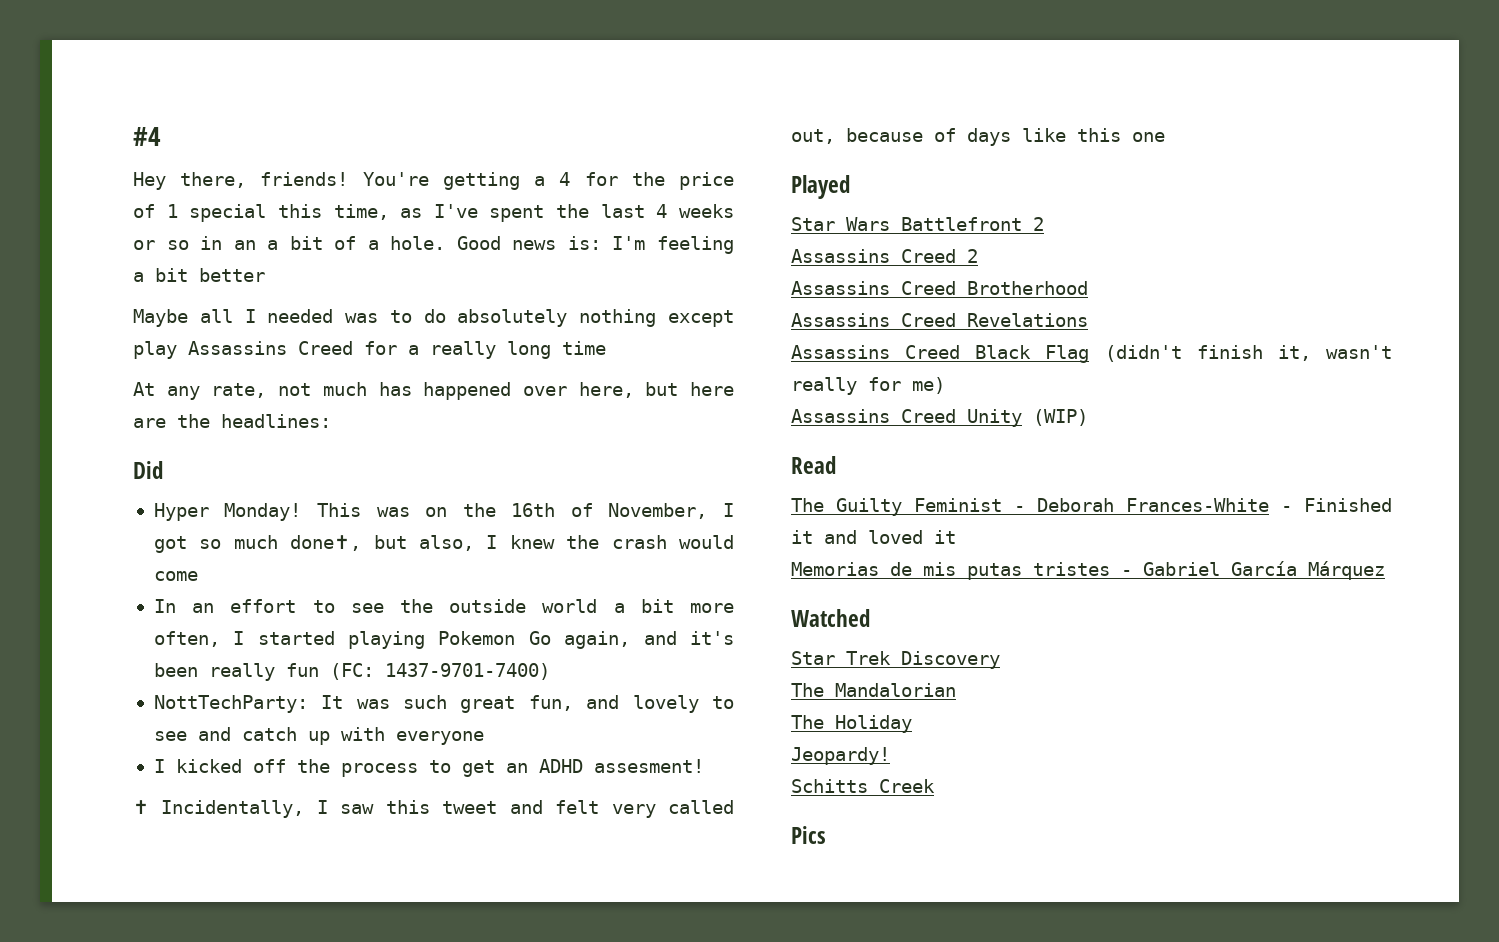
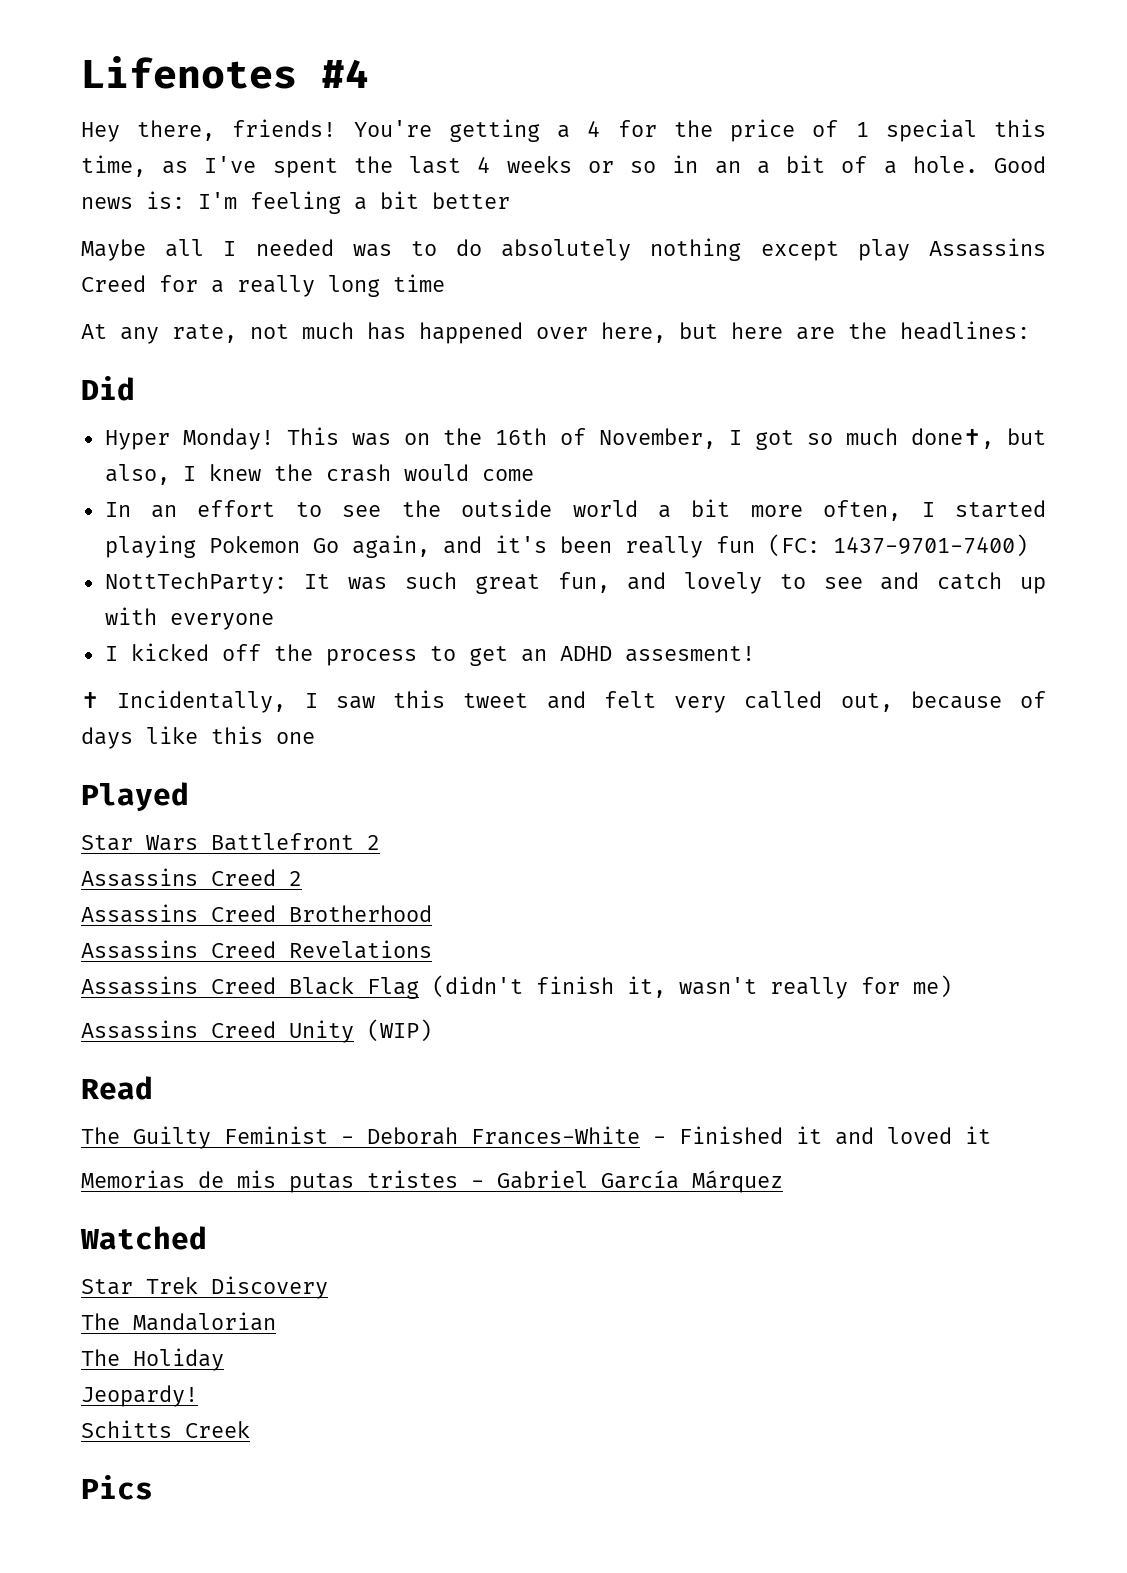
- #4
+ Lifenotes #4

